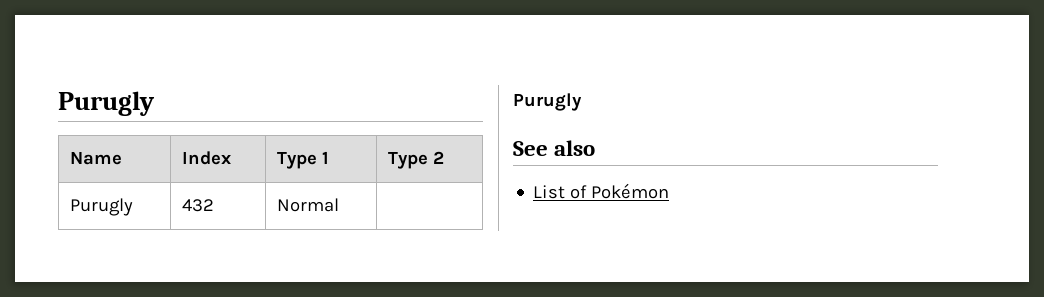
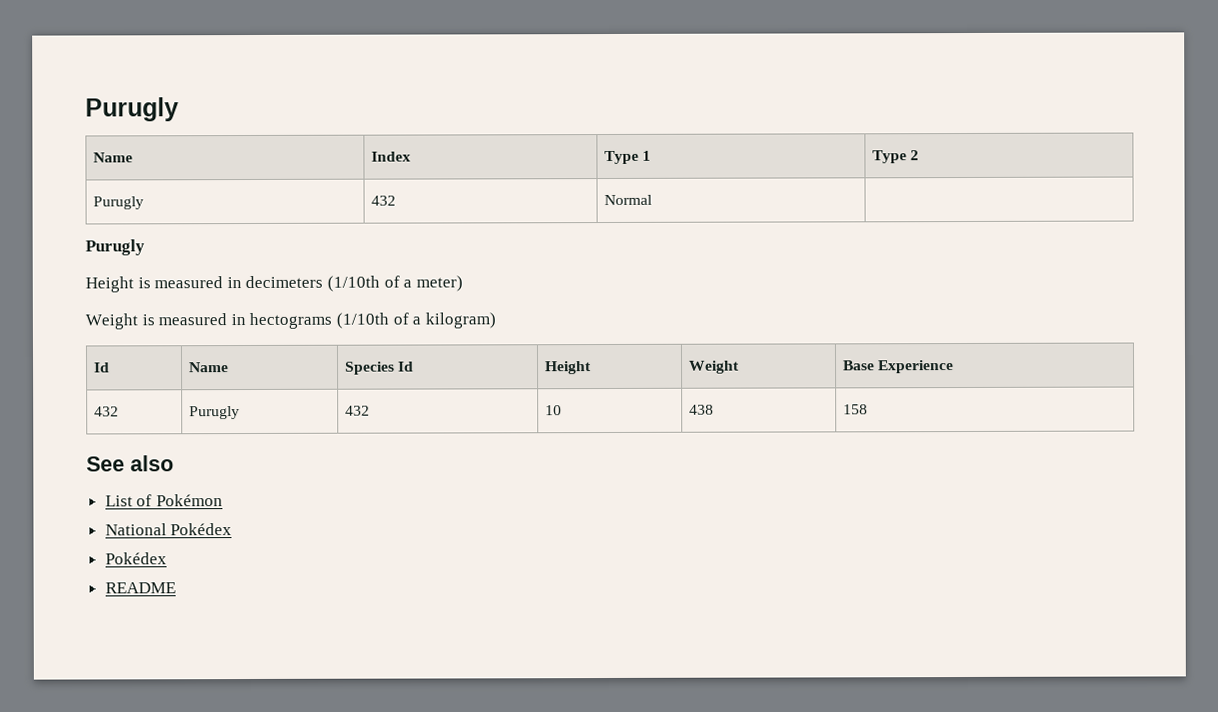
+ Height is measured in decimeters (1/10th of a meter)
+ Weight is measured in hectograms (1/10th of a kilogram)
+ Id | Name | Species Id | Height | Weight | Base Experience
+ 432 | Purugly | 432 | 10 | 438 | 158
+ National Pokédex
+ Pokédex
+ README

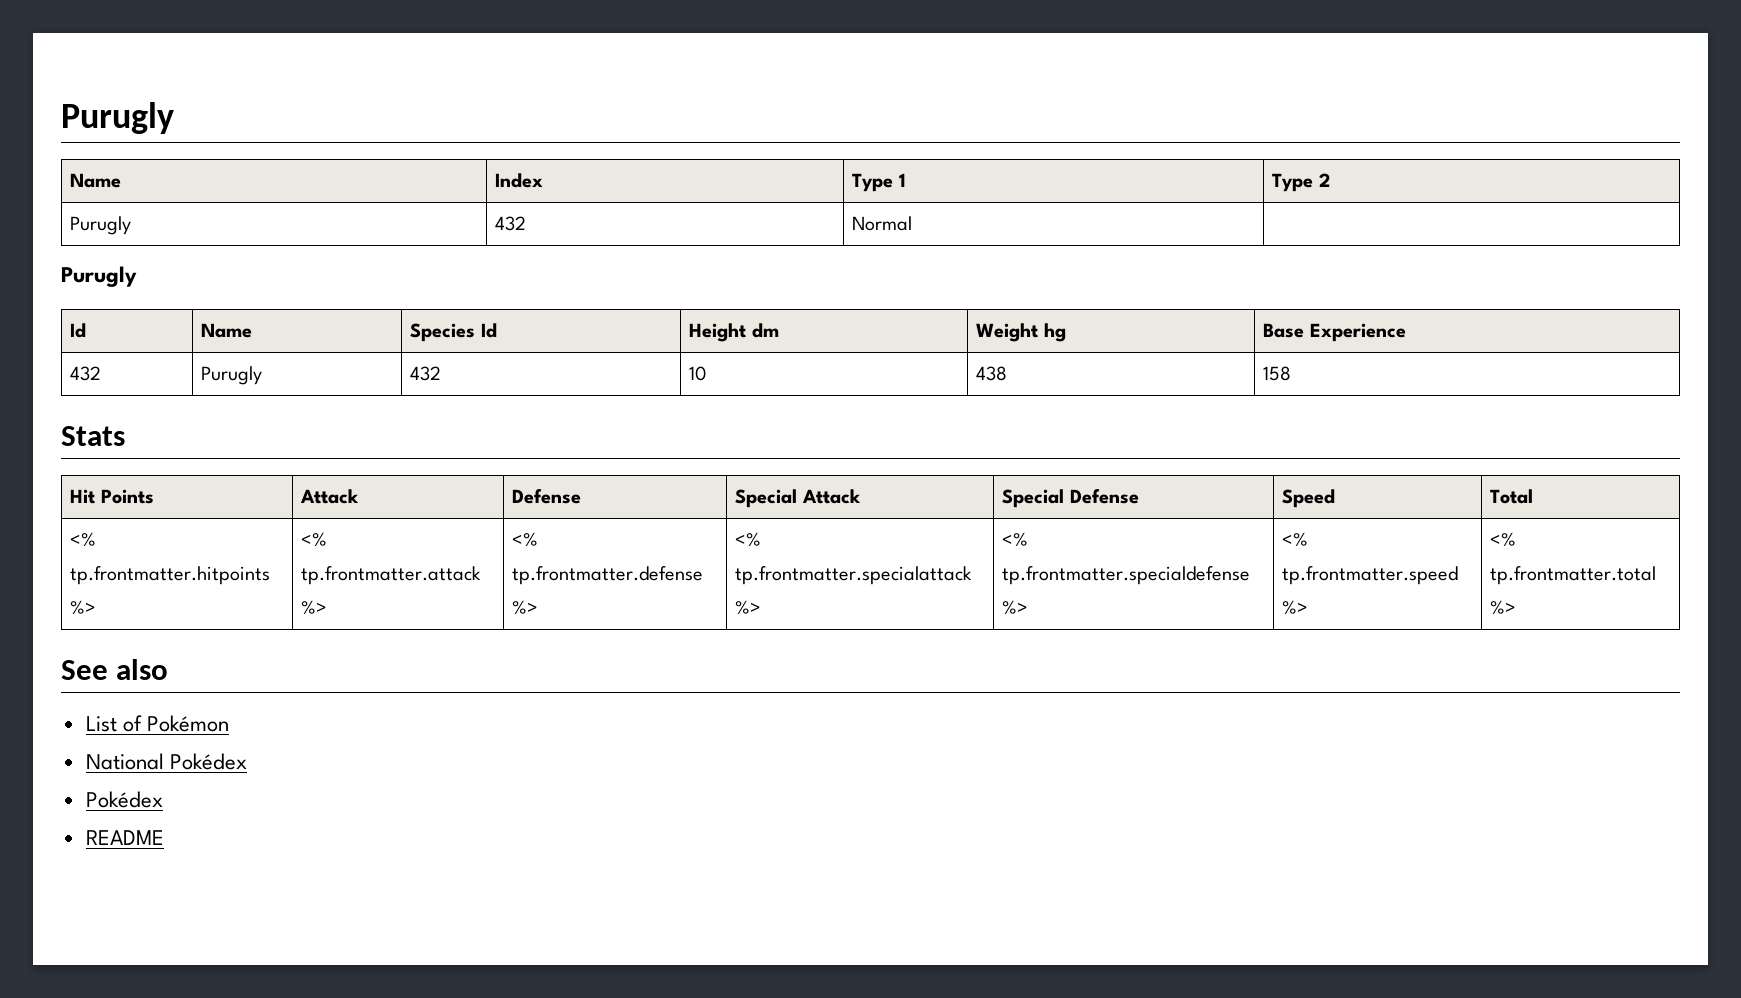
- Height is measured in decimeters (1/10th of a meter)
- Weight is measured in hectograms (1/10th of a kilogram)
- Id | Name | Species Id | Height | Weight | Base Experience
+ Id | Name | Species Id | Height dm | Weight hg | Base Experience
+ Stats
+ Hit Points | Attack | Defense | Special Attack | Special Defense | Speed | Total
+ <% tp.frontmatter.hitpoints %> | <% tp.frontmatter.attack %> | <% tp.frontmatter.defense %> | <% tp.frontmatter.specialattack %> | <% tp.frontmatter.specialdefense %> | <% tp.frontmatter.speed %> | <% tp.frontmatter.total %>

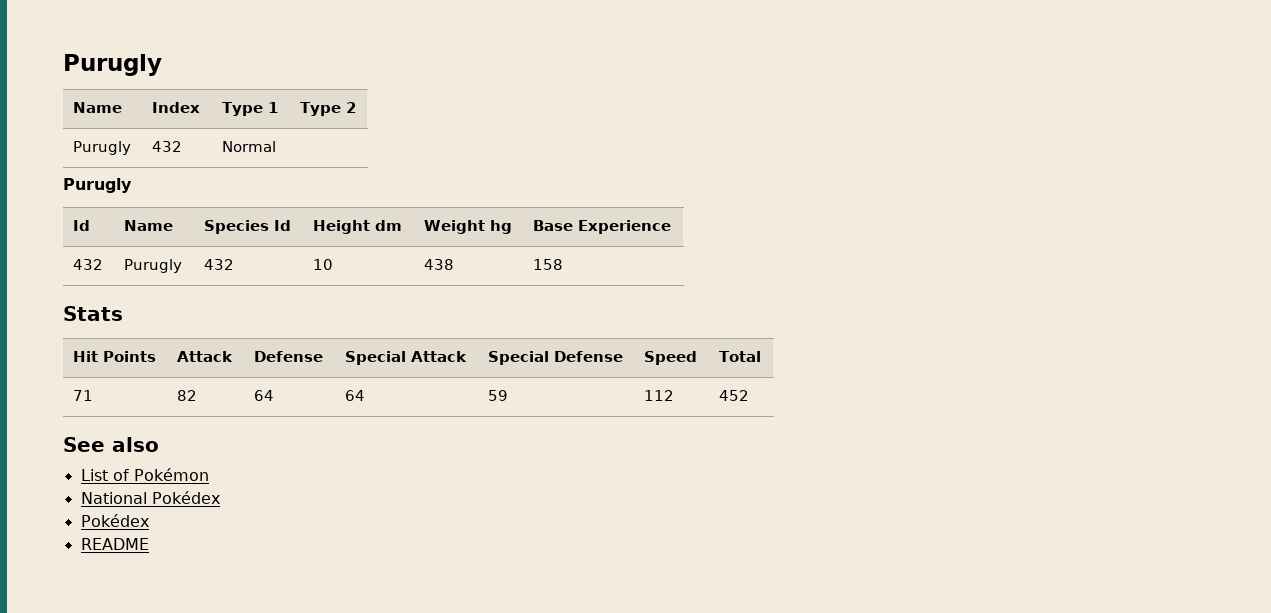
- <% tp.frontmatter.hitpoints %> | <% tp.frontmatter.attack %> | <% tp.frontmatter.defense %> | <% tp.frontmatter.specialattack %> | <% tp.frontmatter.specialdefense %> | <% tp.frontmatter.speed %> | <% tp.frontmatter.total %>
+ 71 | 82 | 64 | 64 | 59 | 112 | 452

